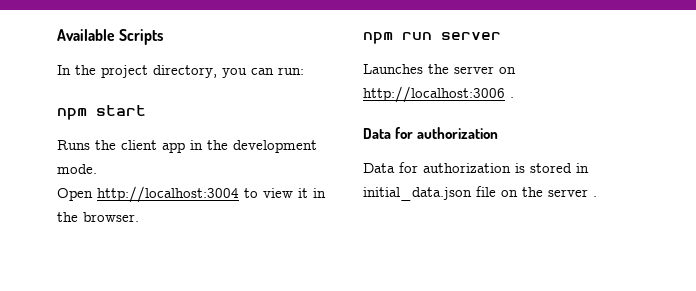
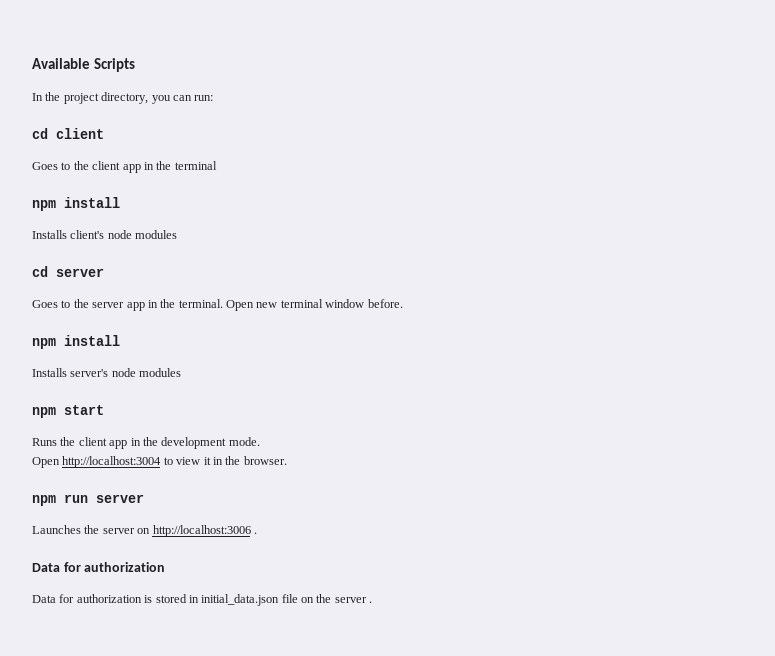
+ cd client
+ Goes to the client app in the terminal
+ npm install
+ Installs client's node modules
+ cd server
+ Goes to the server app in the terminal. Open new terminal window before.
+ npm install
+ Installs server's node modules

